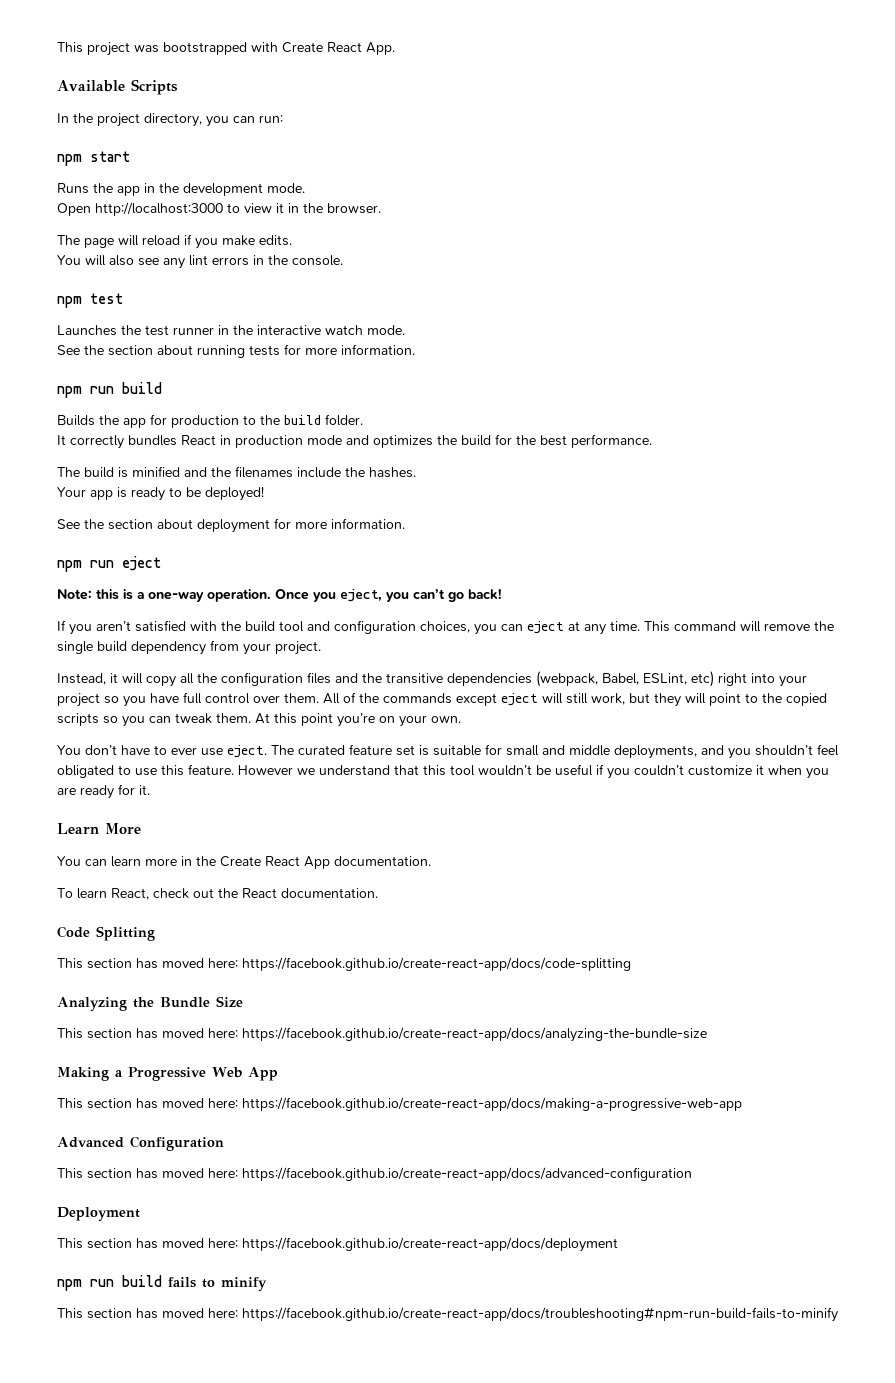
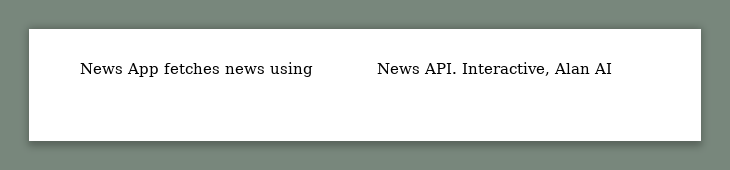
- This project was bootstrapped with Create React App.
- Available Scripts
- In the project directory, you can run:
- npm start
- Runs the app in the development mode.
- Open http://localhost:3000 to view it in the browser.
- The page will reload if you make edits.
- You will also see any lint errors in the console.
- npm test
- Launches the test runner in the interactive watch mode.
- See the section about running tests for more information.
- npm run build
- Builds the app for production to the build folder.
- It correctly bundles React in production mode and optimizes the build for the best performance.
- The build is minified and the filenames include the hashes.
- Your app is ready to be deployed!
- See the section about deployment for more information.
- npm run eject
- Note: this is a one-way operation. Once you eject, you can’t go back!
- If you aren’t satisfied with the build tool and configuration choices, you can eject at any time. This command will remove the single build dependency from your project.
- Instead, it will copy all the configuration files and the transitive dependencies (webpack, Babel, ESLint, etc) right into your project so you have full control over them. All of the commands except eject will still work, but they will point to the copied scripts so you can tweak them. At this point you’re on your own.
- You don’t have to ever use eject. The curated feature set is suitable for small and middle deployments, and you shouldn’t feel obligated to use this feature. However we understand that this tool wouldn’t be useful if you couldn’t customize it when you are ready for it.
- Learn More
- You can learn more in the Create React App documentation.
- To learn React, check out the React documentation.
- Code Splitting
- This section has moved here: https://facebook.github.io/create-react-app/docs/code-splitting
- Analyzing the Bundle Size
- This section has moved here: https://facebook.github.io/create-react-app/docs/analyzing-the-bundle-size
- Making a Progressive Web App
- This section has moved here: https://facebook.github.io/create-react-app/docs/making-a-progressive-web-app
- Advanced Configuration
- This section has moved here: https://facebook.github.io/create-react-app/docs/advanced-configuration
- Deployment
- This section has moved here: https://facebook.github.io/create-react-app/docs/deployment
- npm run build fails to minify
- This section has moved here: https://facebook.github.io/create-react-app/docs/troubleshooting#npm-run-build-fails-to-minify
+ News App fetches news using News API. Interactive, Alan AI

